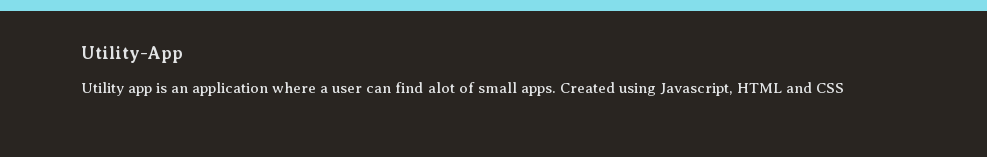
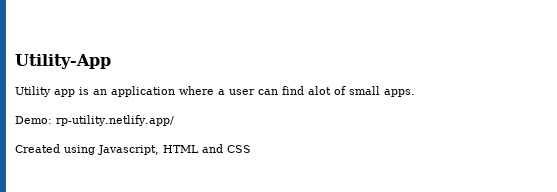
- Utility app is an application where a user can find alot of small apps. Created using Javascript, HTML and CSS
+ Utility app is an application where a user can find alot of small apps.
+ Demo: rp-utility.netlify.app/
+ Created using Javascript, HTML and CSS

